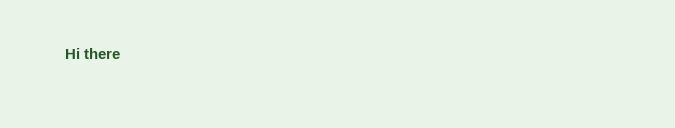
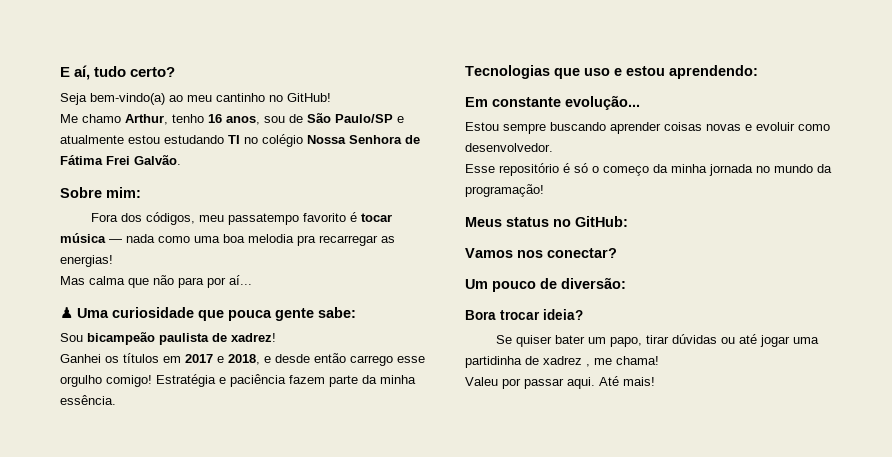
- Hi there
+ E aí, tudo certo?
+ Seja bem-vindo(a) ao meu cantinho no GitHub!
+ Me chamo Arthur, tenho 16 anos, sou de São Paulo/SP e atualmente estou estudando TI no colégio Nossa Senhora de Fátima Frei Galvão.
+ Sobre mim:
+ Fora dos códigos, meu passatempo favorito é tocar música — nada como uma boa melodia pra recarregar as energias!
+ Mas calma que não para por aí...
+ ♟ Uma curiosidade que pouca gente sabe:
+ Sou bicampeão paulista de xadrez!
+ Ganhei os títulos em 2017 e 2018, e desde então carrego esse orgulho comigo! Estratégia e paciência fazem parte da minha essência.
+ Tecnologias que uso e estou aprendendo:
+ Em constante evolução...
+ Estou sempre buscando aprender coisas novas e evoluir como desenvolvedor.
+ Esse repositório é só o começo da minha jornada no mundo da programação!
+ Meus status no GitHub:
+ Vamos nos conectar?
+ Um pouco de diversão:
+ Bora trocar ideia?
+ Se quiser bater um papo, tirar dúvidas ou até jogar uma partidinha de xadrez , me chama!
+ Valeu por passar aqui. Até mais!

